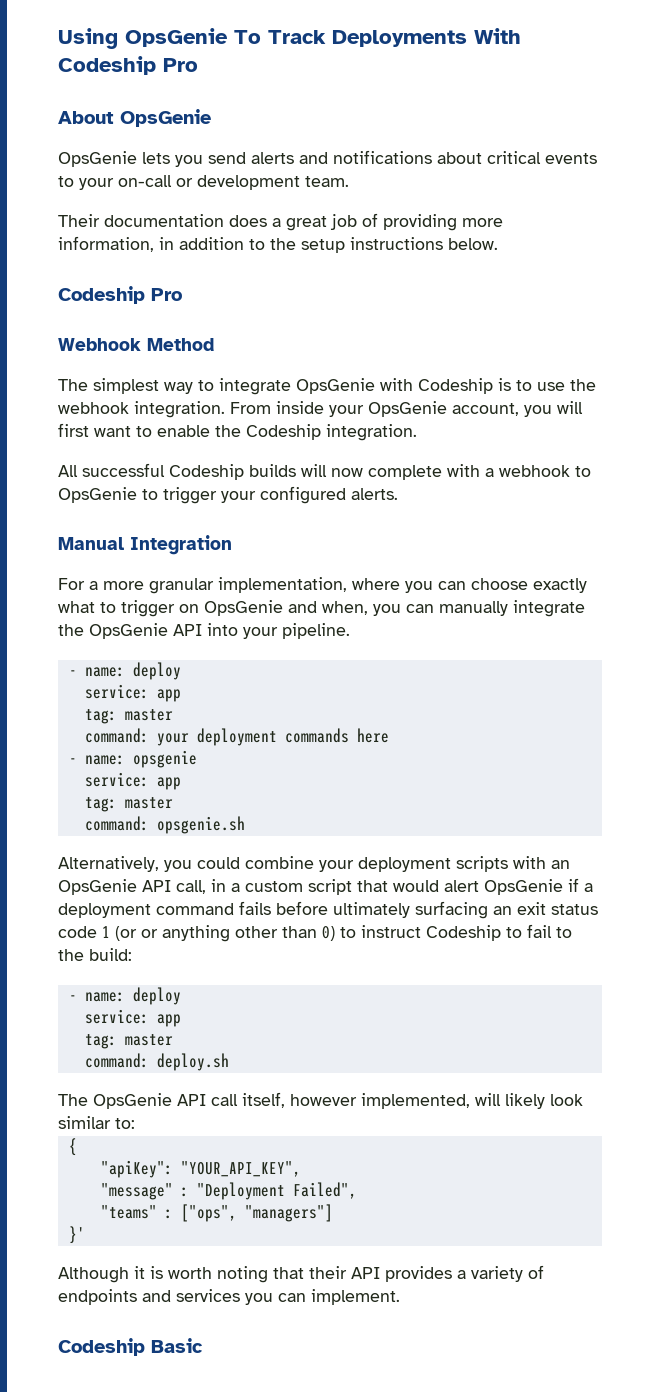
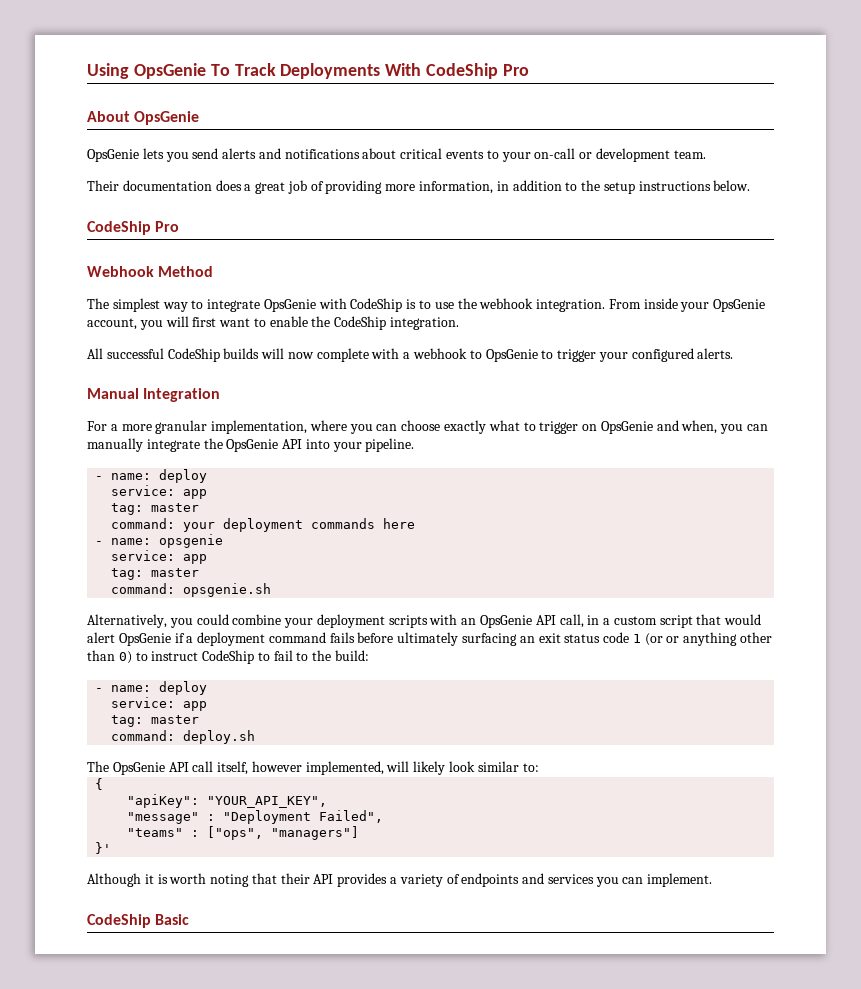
- Using OpsGenie To Track Deployments With Codeship Pro
+ Using OpsGenie To Track Deployments With CodeShip Pro
  Their documentation does a great job of providing more information, in addition to the setup instructions below.
- Codeship Pro
+ CodeShip Pro
- The simplest way to integrate OpsGenie with Codeship is to use the webhook integration.
+ The simplest way to integrate OpsGenie with CodeShip is to use the webhook integration.
- From inside your OpsGenie account, you will first want to enable the Codeship integration.
+ From inside your OpsGenie account, you will first want to enable the CodeShip integration.
- All successful Codeship builds will now complete with a webhook to OpsGenie to trigger your configured alerts.
+ All successful CodeShip builds will now complete with a webhook to OpsGenie to trigger your configured alerts.
- Alternatively, you could combine your deployment scripts with an OpsGenie API call, in a custom script that would alert OpsGenie if a deployment command fails before ultimately surfacing an exit status code 1 (or or anything other than 0) to instruct Codeship to fail to the build:
+ Alternatively, you could combine your deployment scripts with an OpsGenie API call, in a custom script that would alert OpsGenie if a deployment command fails before ultimately surfacing an exit status code 1 (or or anything other than 0) to instruct CodeShip to fail to the build:
- Codeship Basic
+ CodeShip Basic

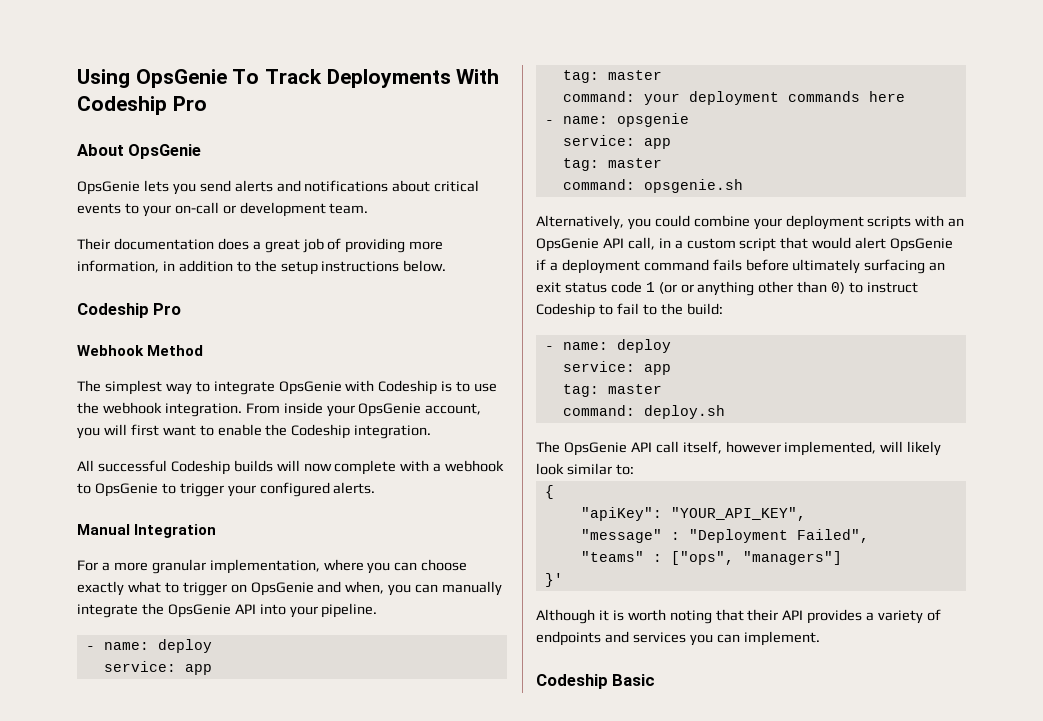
- Using OpsGenie To Track Deployments With CodeShip Pro
+ Using OpsGenie To Track Deployments With Codeship Pro
  Their documentation does a great job of providing more information, in addition to the setup instructions below.
- CodeShip Pro
+ Codeship Pro
- The simplest way to integrate OpsGenie with CodeShip is to use the webhook integration.
+ The simplest way to integrate OpsGenie with Codeship is to use the webhook integration.
- From inside your OpsGenie account, you will first want to enable the CodeShip integration.
+ From inside your OpsGenie account, you will first want to enable the Codeship integration.
- All successful CodeShip builds will now complete with a webhook to OpsGenie to trigger your configured alerts.
+ All successful Codeship builds will now complete with a webhook to OpsGenie to trigger your configured alerts.
- Alternatively, you could combine your deployment scripts with an OpsGenie API call, in a custom script that would alert OpsGenie if a deployment command fails before ultimately surfacing an exit status code 1 (or or anything other than 0) to instruct CodeShip to fail to the build:
+ Alternatively, you could combine your deployment scripts with an OpsGenie API call, in a custom script that would alert OpsGenie if a deployment command fails before ultimately surfacing an exit status code 1 (or or anything other than 0) to instruct Codeship to fail to the build:
- CodeShip Basic
+ Codeship Basic

